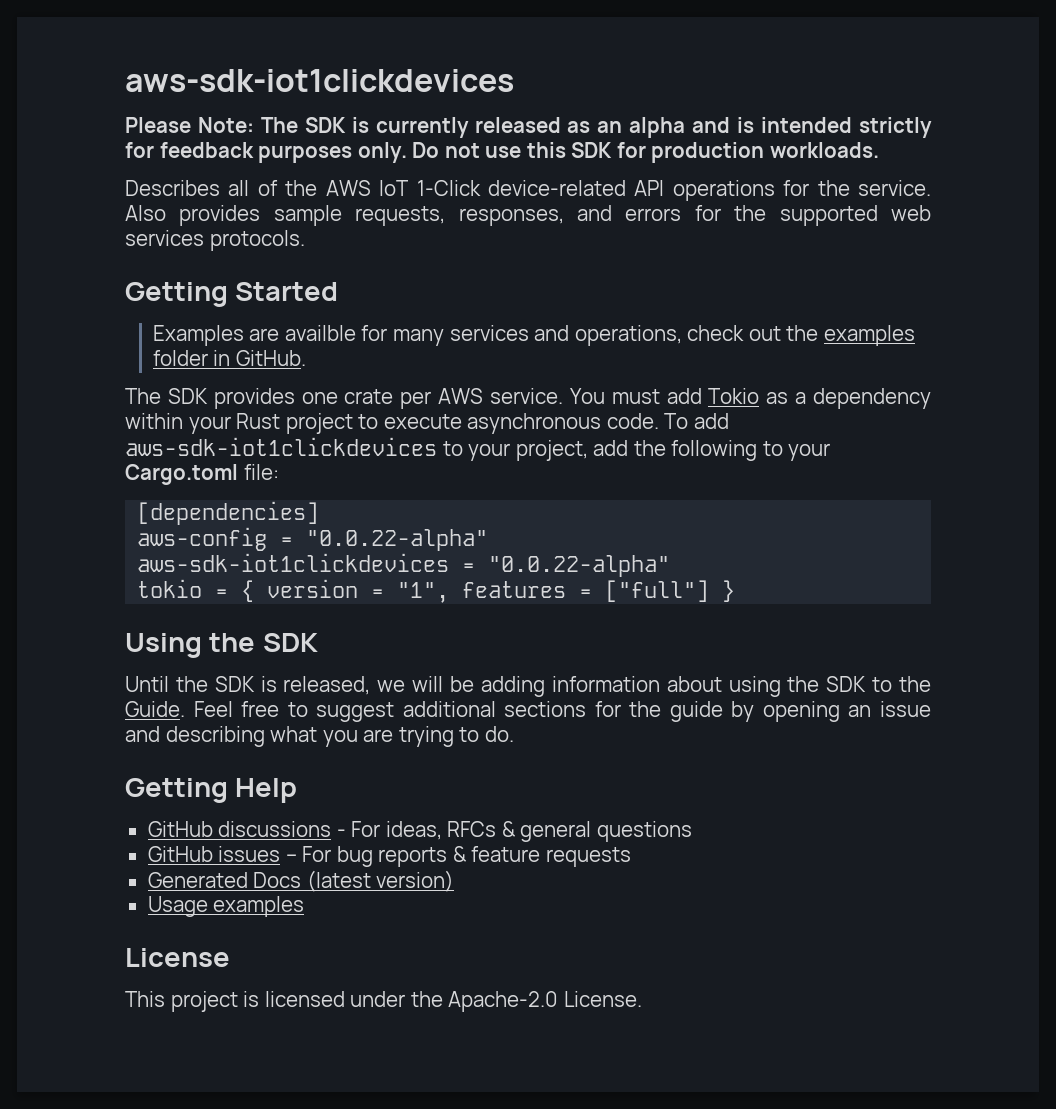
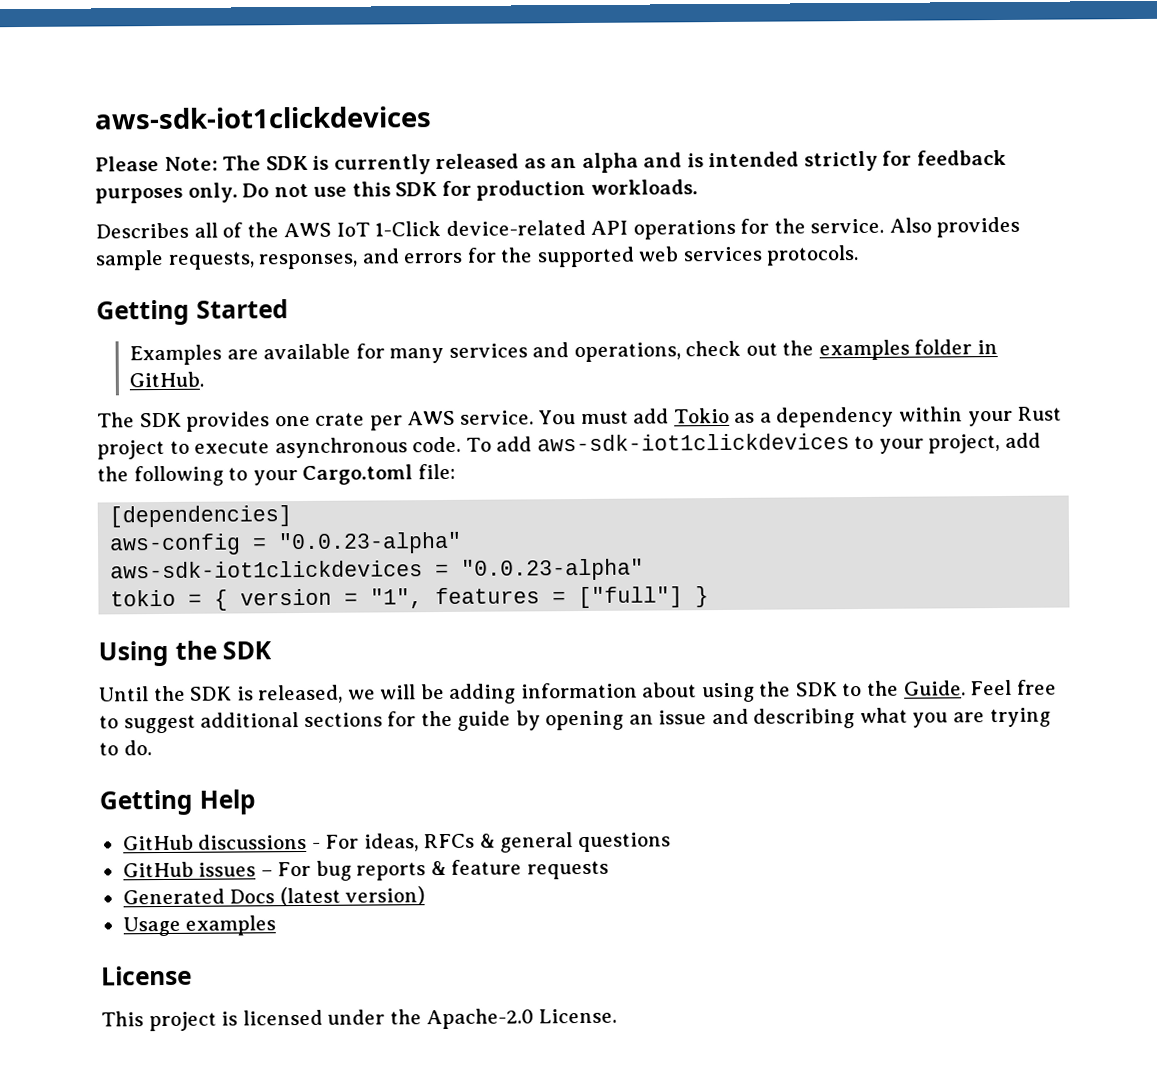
- Examples are availble for many services and operations, check out the examples folder in GitHub.
+ Examples are available for many services and operations, check out the examples folder in GitHub.
- aws-config = "0.0.22-alpha"
+ aws-config = "0.0.23-alpha"
- aws-sdk-iot1clickdevices = "0.0.22-alpha"
+ aws-sdk-iot1clickdevices = "0.0.23-alpha"

